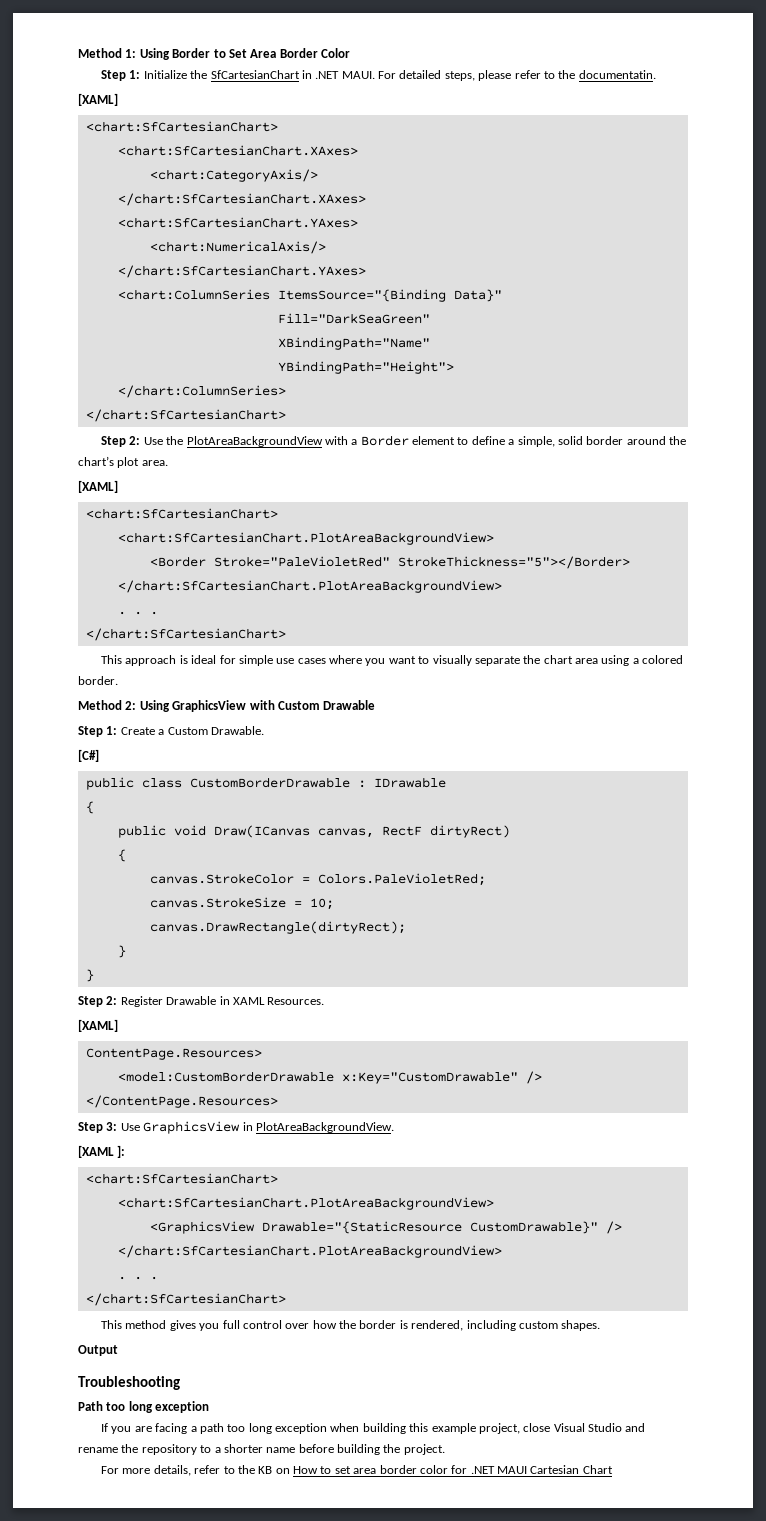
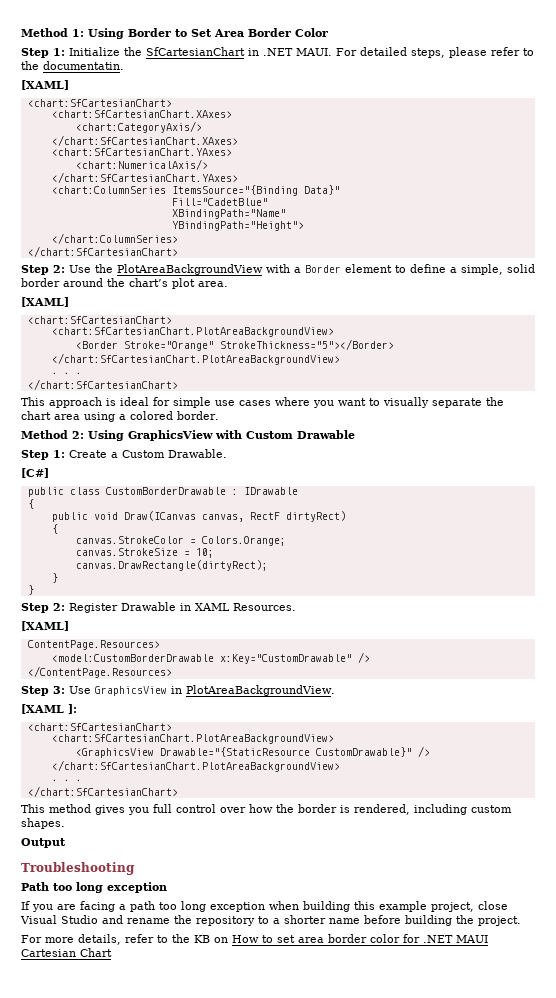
- Fill="DarkSeaGreen"
+ Fill="CadetBlue"
- <Border Stroke="PaleVioletRed" StrokeThickness="5"></Border>
+ <Border Stroke="Orange" StrokeThickness="5"></Border>
- canvas.StrokeColor = Colors.PaleVioletRed;
+ canvas.StrokeColor = Colors.Orange;

